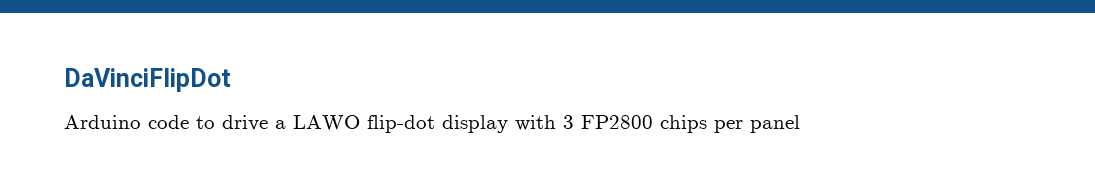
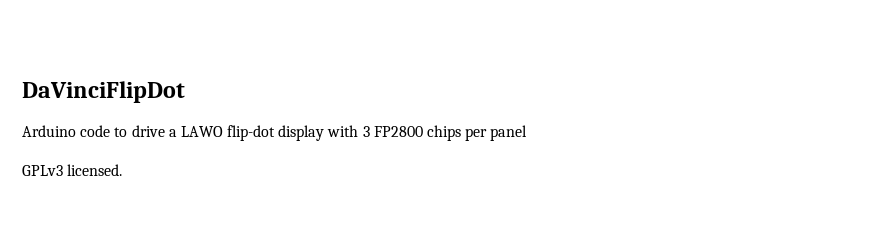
+ GPLv3 licensed.

